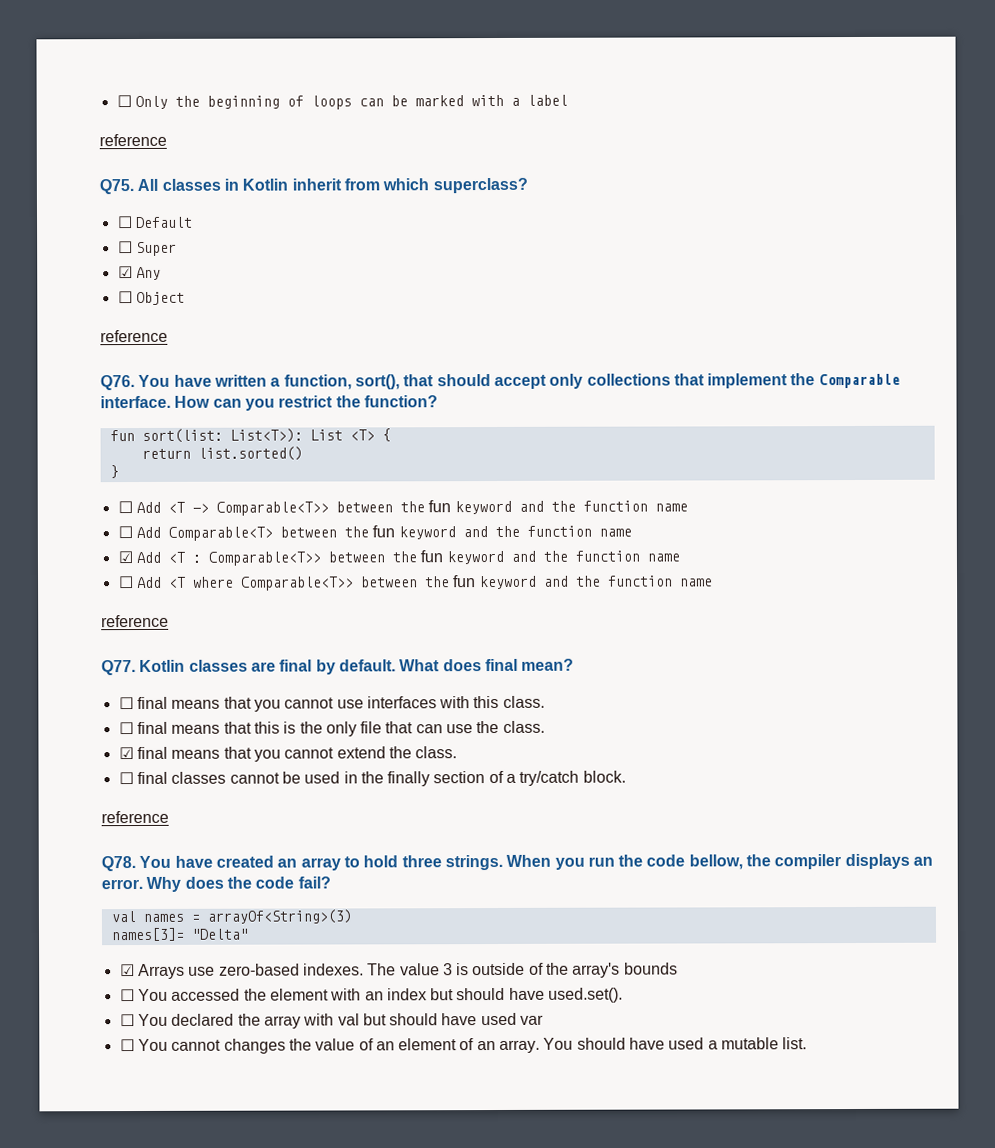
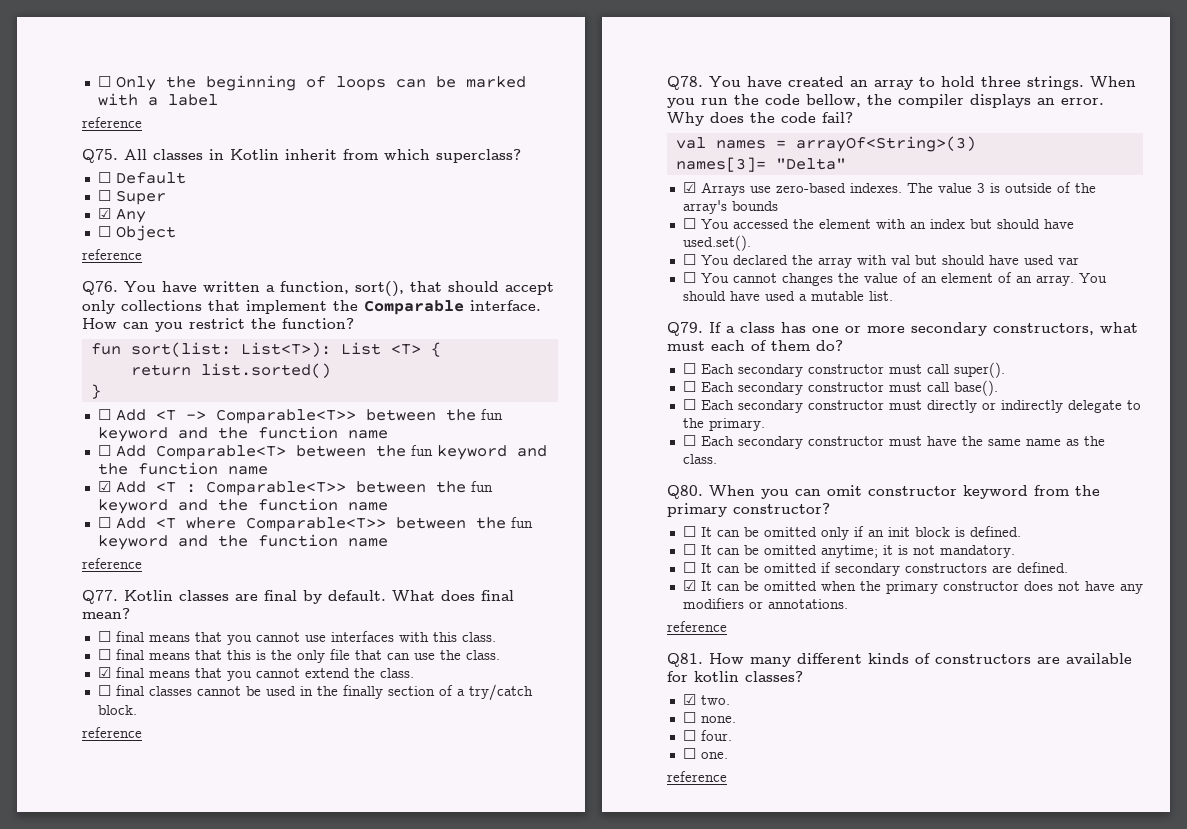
+ Q79. If a class has one or more secondary constructors, what must each of them do?
+ ☐ Each secondary constructor must call super().
+ ☐ Each secondary constructor must call base().
+ ☐ Each secondary constructor must directly or indirectly delegate to the primary.
+ ☐ Each secondary constructor must have the same name as the class.
+ Q80. When you can omit constructor keyword from the primary constructor?
+ ☐ It can be omitted only if an init block is defined.
+ ☐ It can be omitted anytime; it is not mandatory.
+ ☐ It can be omitted if secondary constructors are defined.
+ ☑ It can be omitted when the primary constructor does not have any modifiers or annotations.
+ reference
+ Q81. How many different kinds of constructors are available for kotlin classes?
+ ☑ two.
+ ☐ none.
+ ☐ four.
+ ☐ one.
+ reference

